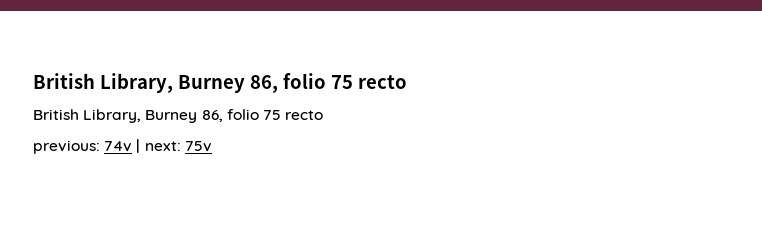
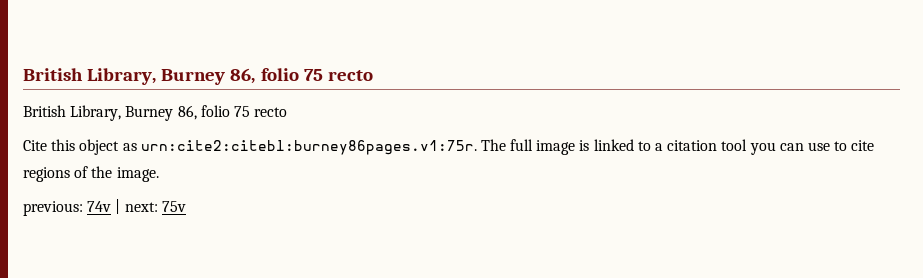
+ Cite this object as urn:cite2:citebl:burney86pages.v1:75r. The full image is linked to a citation tool you can use to cite regions of the image.

